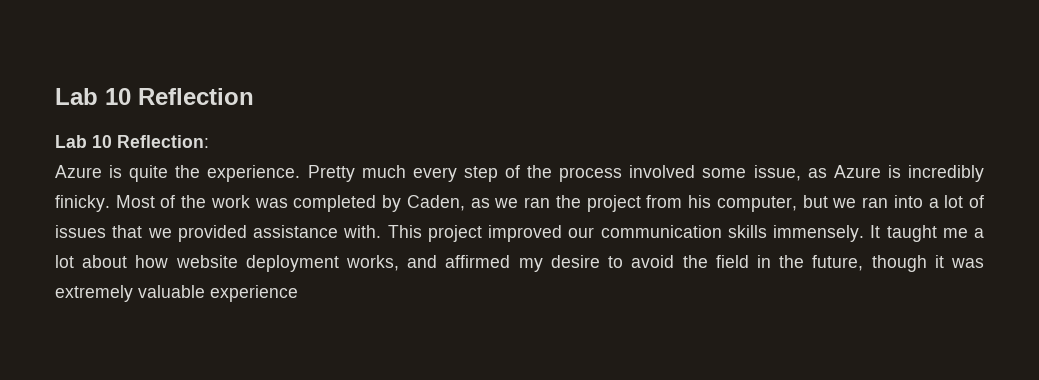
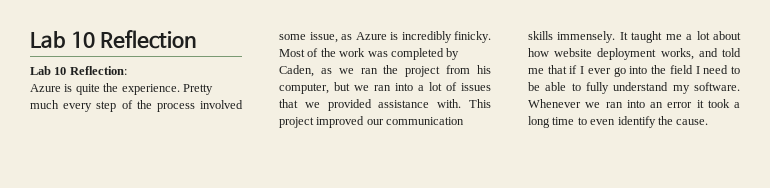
- It taught me a lot about how website deployment works, and affirmed my desire to avoid the field in the future, though it was extremely valuable experience
+ It taught me a lot about how website deployment works, and told me that if I ever go into the field I need to be able to fully understand my software. Whenever we ran into an error it took a long time to even identify the cause.

